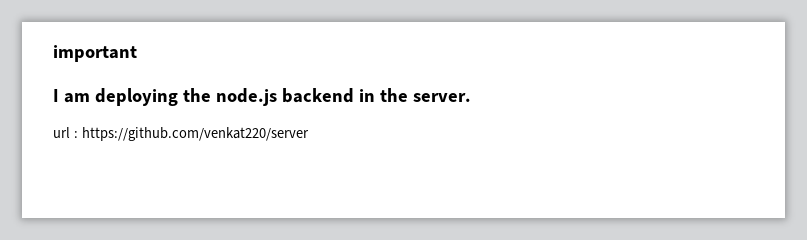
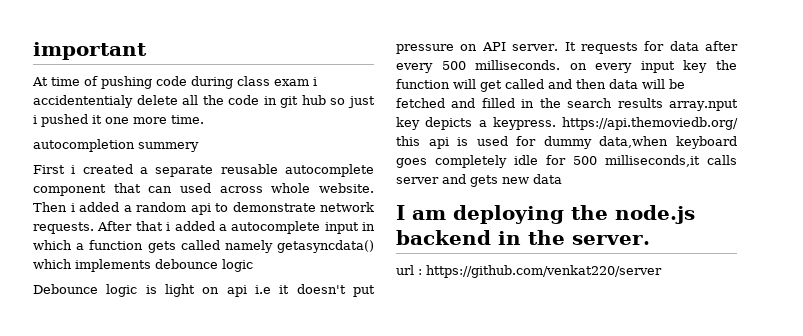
+ At time of pushing code during class exam i accidententialy delete all the code in git hub so just i pushed it one more time.
+ autocompletion summery
+ First i created a separate reusable autocomplete component that can used across whole website. Then i added a random api to demonstrate network requests. After that i added a autocomplete input in which a function gets called namely getasyncdata() which implements debounce logic
+ Debounce logic is light on api i.e it doesn't put pressure on API server. It requests for data after every 500 milliseconds. on every input key the function will get called and then data will be fetched and filled in the search results array.nput key depicts a keypress. https://api.themoviedb.org/ this api is used for dummy data,when keyboard goes completely idle for 500 milliseconds,it calls server and gets new data

